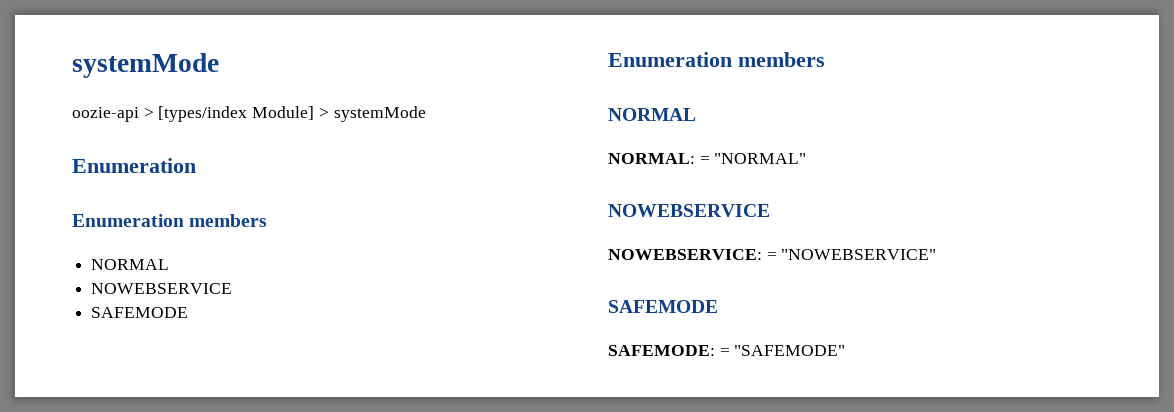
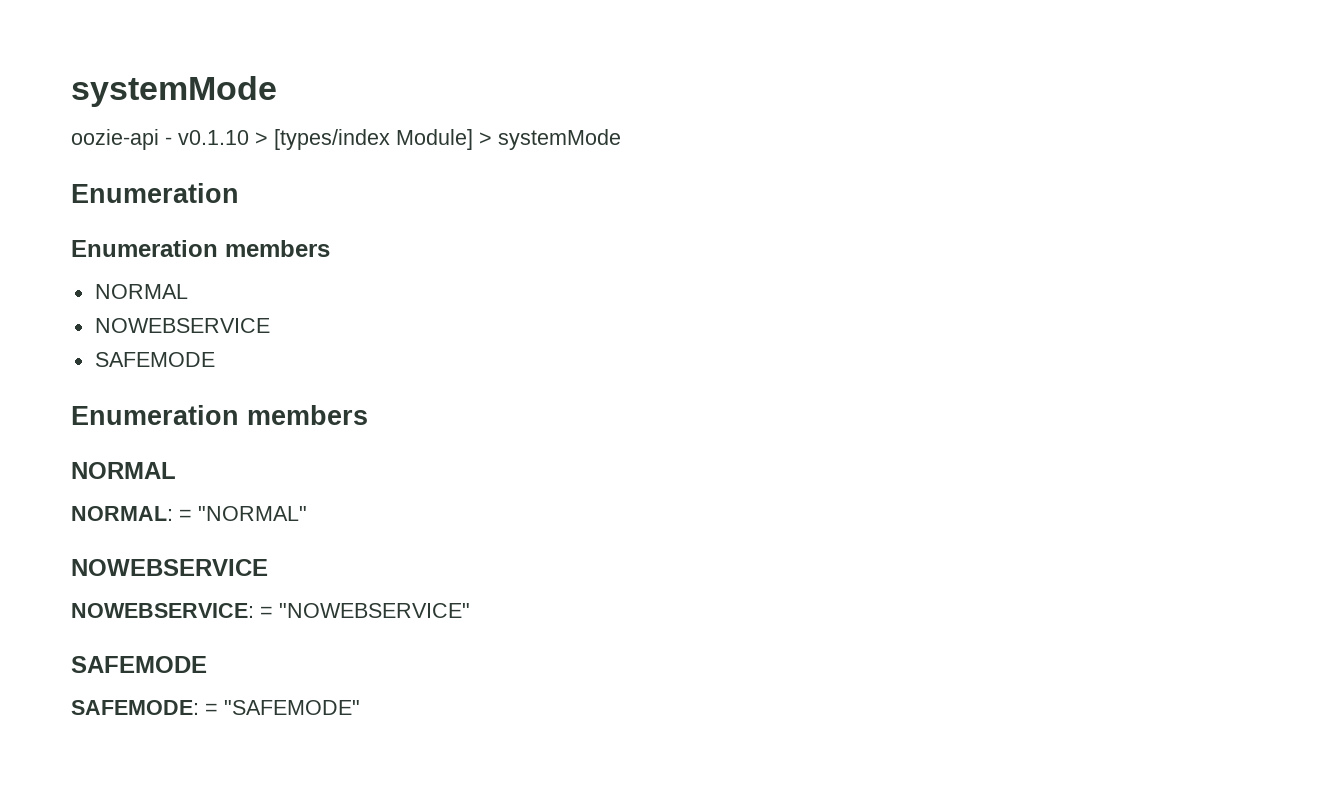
- oozie-api > [types/index Module] > systemMode
+ oozie-api - v0.1.10 > [types/index Module] > systemMode

